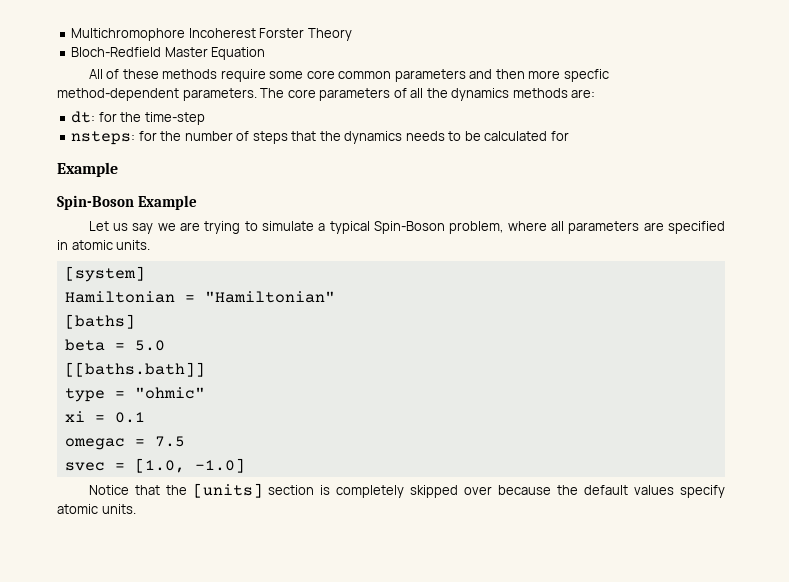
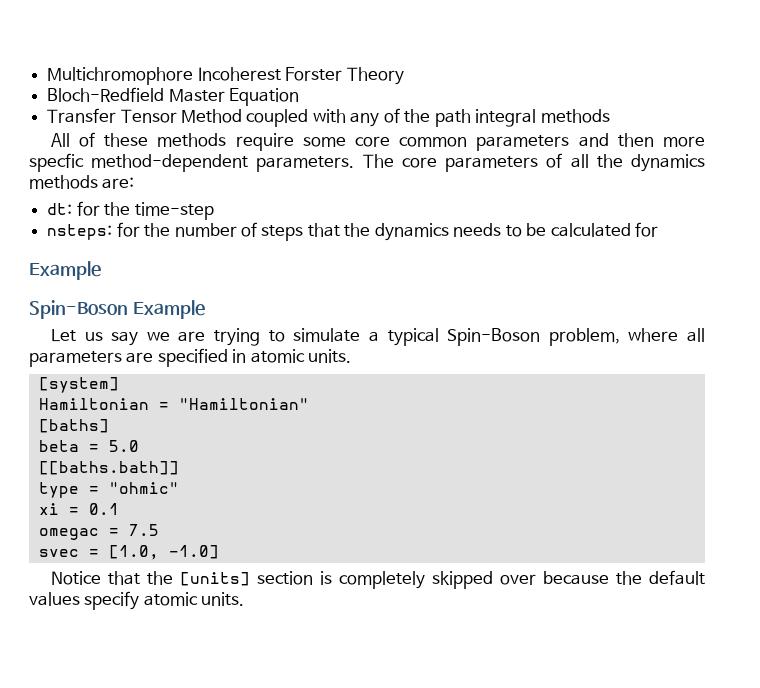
+ Transfer Tensor Method coupled with any of the path integral methods

